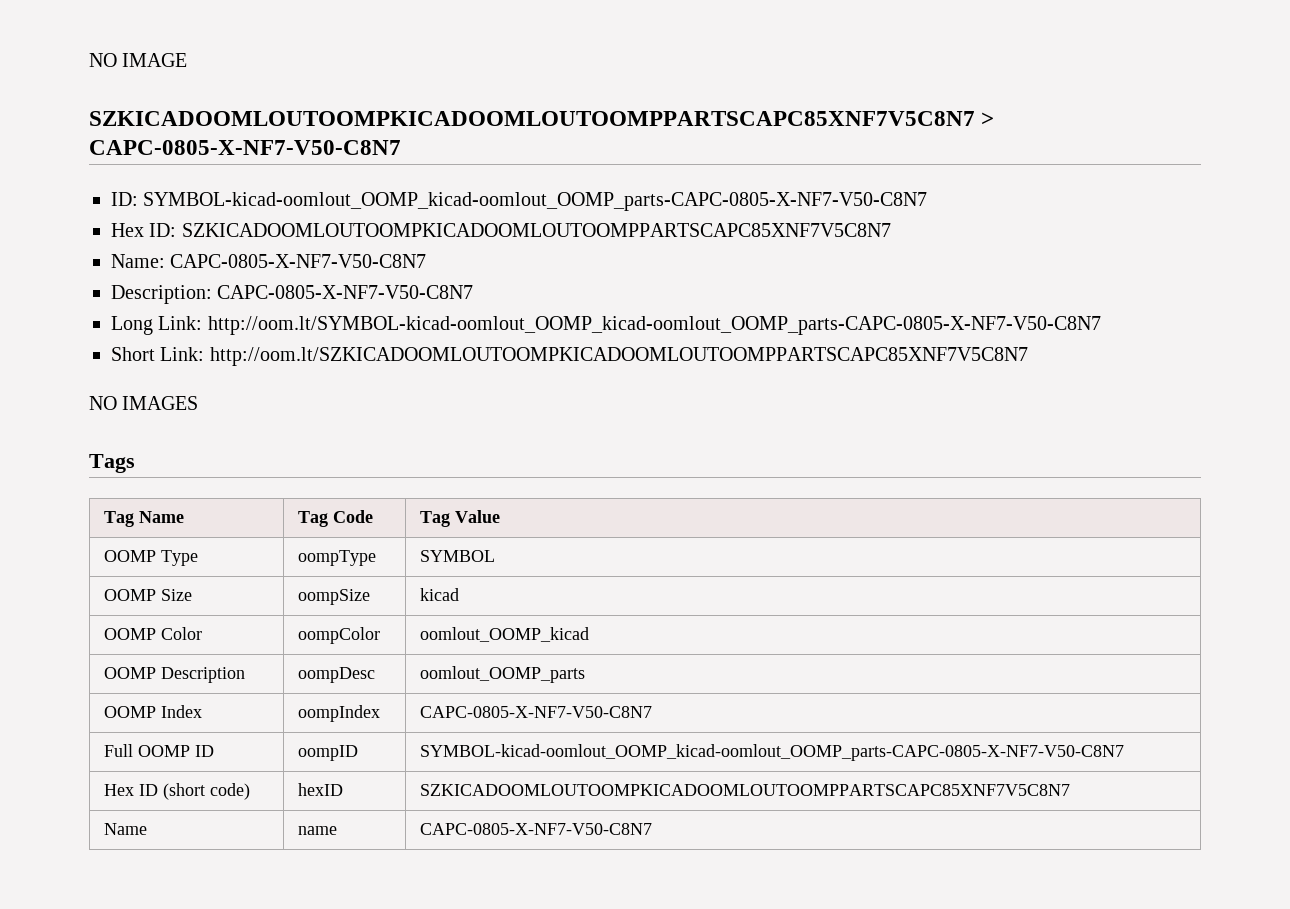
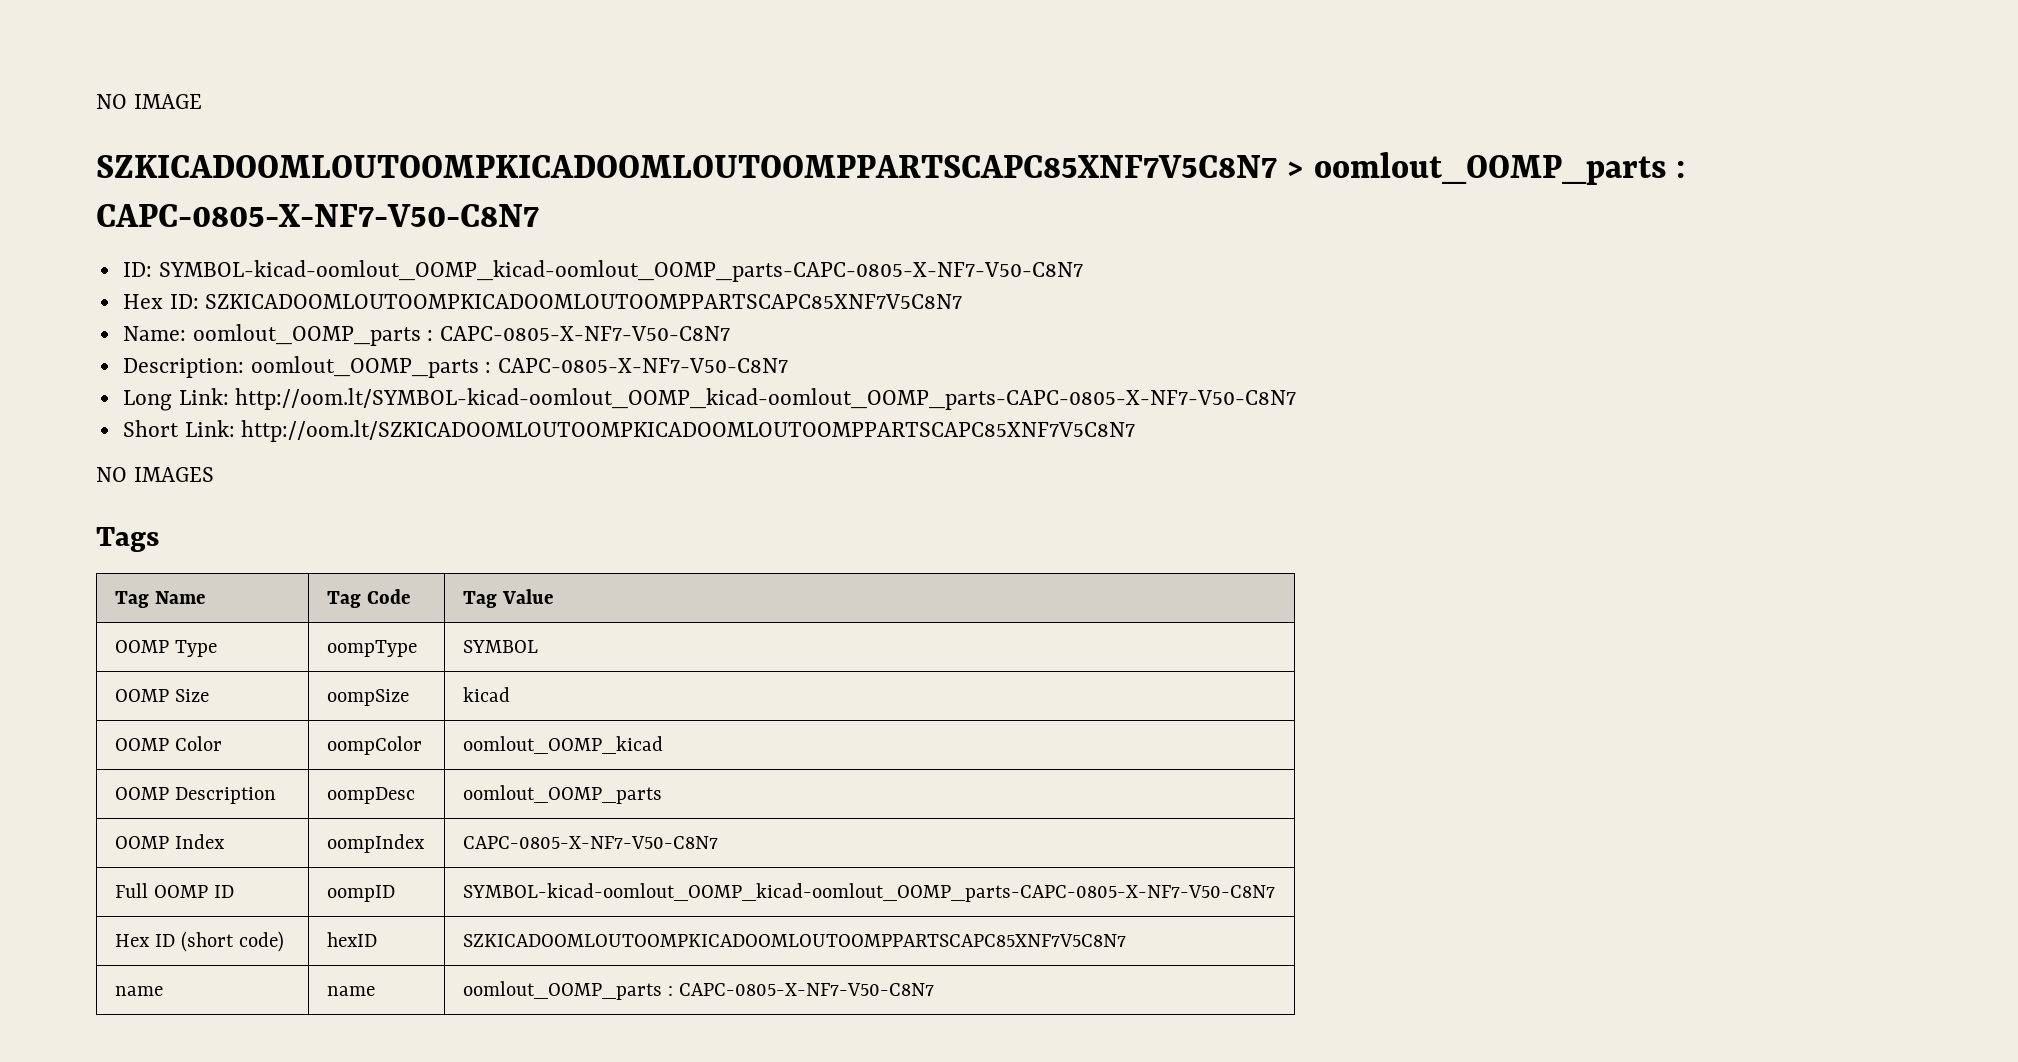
- SZKICADOOMLOUTOOMPKICADOOMLOUTOOMPPARTSCAPC85XNF7V5C8N7 > CAPC-0805-X-NF7-V50-C8N7
+ SZKICADOOMLOUTOOMPKICADOOMLOUTOOMPPARTSCAPC85XNF7V5C8N7 > oomlout_OOMP_parts : CAPC-0805-X-NF7-V50-C8N7
- Name: CAPC-0805-X-NF7-V50-C8N7
+ Name: oomlout_OOMP_parts : CAPC-0805-X-NF7-V50-C8N7
- Description: CAPC-0805-X-NF7-V50-C8N7
+ Description: oomlout_OOMP_parts : CAPC-0805-X-NF7-V50-C8N7
- Name | name | CAPC-0805-X-NF7-V50-C8N7
+ name | name | oomlout_OOMP_parts : CAPC-0805-X-NF7-V50-C8N7

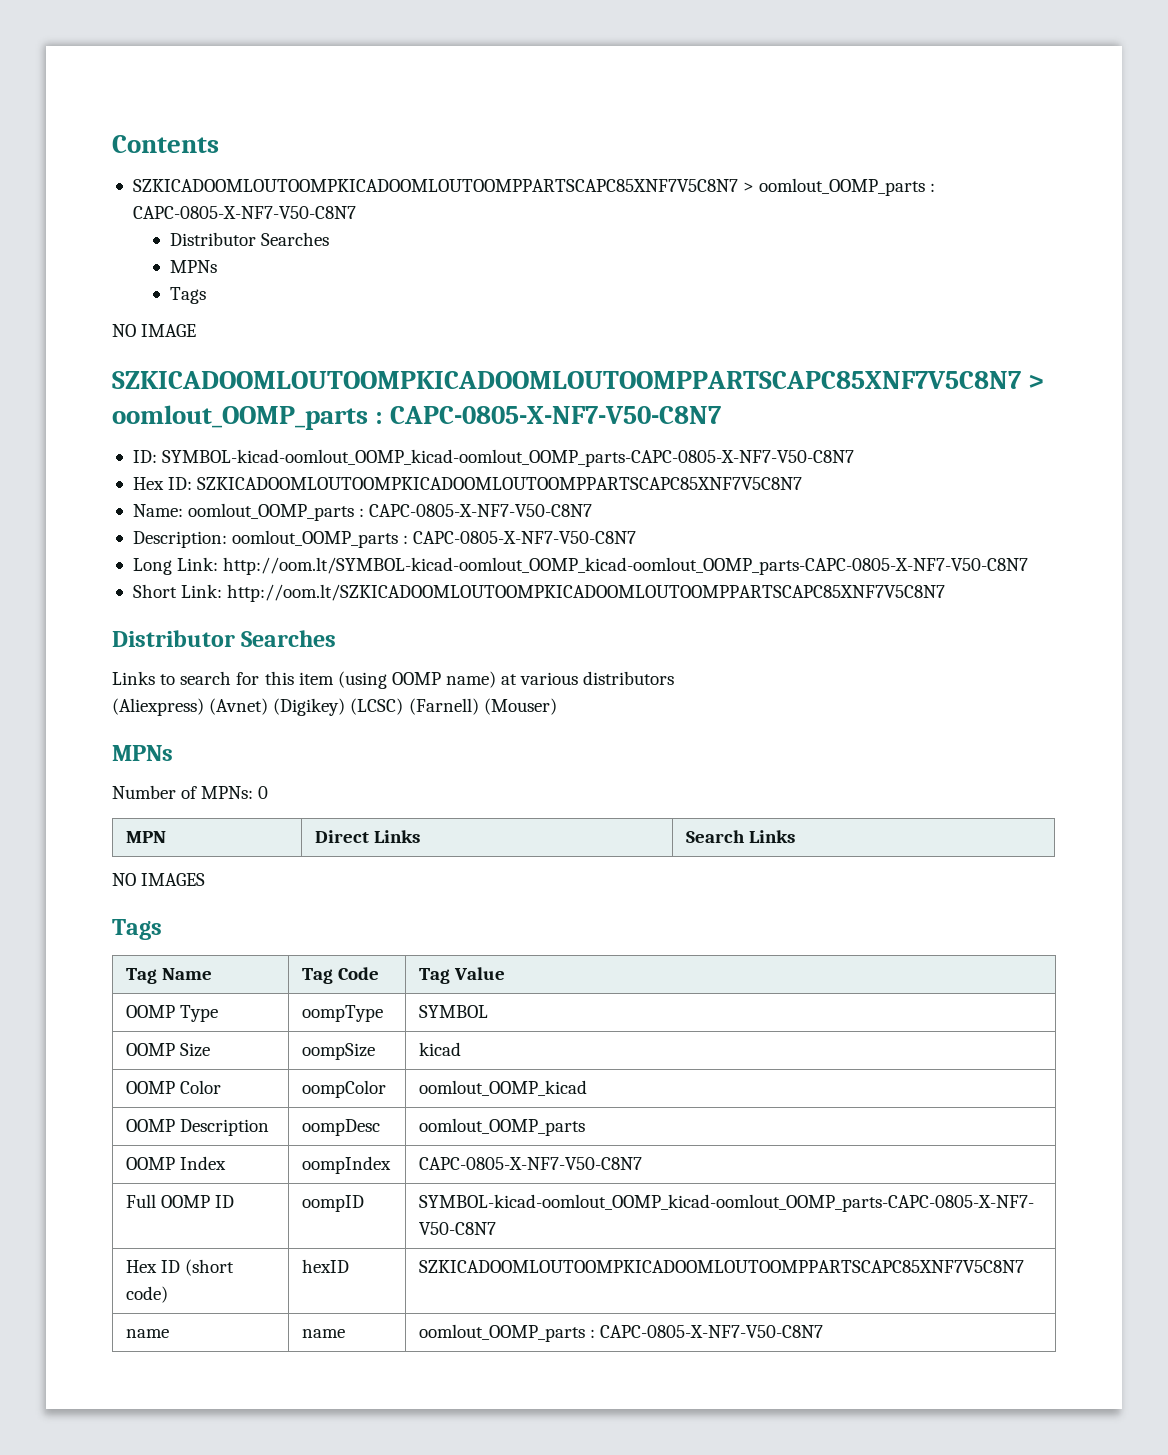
+ Contents
+ SZKICADOOMLOUTOOMPKICADOOMLOUTOOMPPARTSCAPC85XNF7V5C8N7 > oomlout_OOMP_parts : CAPC-0805-X-NF7-V50-C8N7
+ Distributor Searches
+ MPNs
+ Tags
  Short Link: http://oom.lt/SZKICADOOMLOUTOOMPKICADOOMLOUTOOMPPARTSCAPC85XNF7V5C8N7
+ Distributor Searches
+ Links to search for this item (using OOMP name) at various distributors
+ (Aliexpress) (Avnet) (Digikey) (LCSC) (Farnell) (Mouser)
+ MPNs
+ Number of MPNs: 0
+ MPN | Direct Links | Search Links

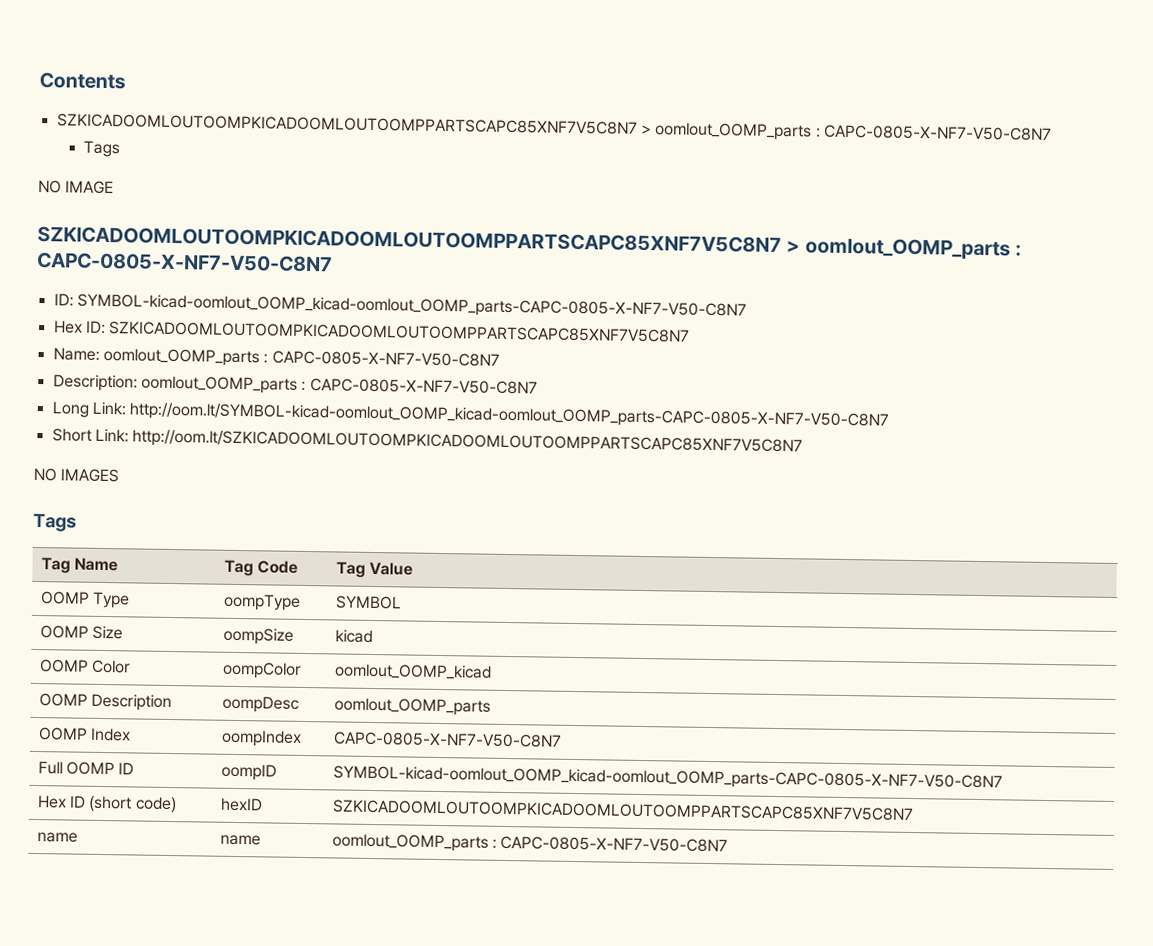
  Contents
  SZKICADOOMLOUTOOMPKICADOOMLOUTOOMPPARTSCAPC85XNF7V5C8N7 > oomlout_OOMP_parts : CAPC-0805-X-NF7-V50-C8N7
- Distributor Searches
- MPNs
  Short Link: http://oom.lt/SZKICADOOMLOUTOOMPKICADOOMLOUTOOMPPARTSCAPC85XNF7V5C8N7
- Distributor Searches
- Links to search for this item (using OOMP name) at various distributors
- (Aliexpress) (Avnet) (Digikey) (LCSC) (Farnell) (Mouser)
- MPNs
- Number of MPNs: 0
- MPN | Direct Links | Search Links

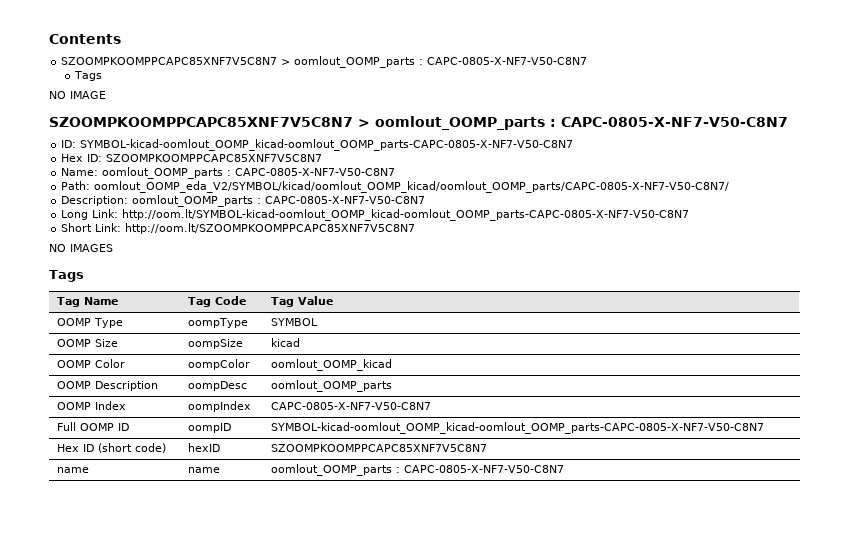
  Contents
- SZKICADOOMLOUTOOMPKICADOOMLOUTOOMPPARTSCAPC85XNF7V5C8N7 > oomlout_OOMP_parts : CAPC-0805-X-NF7-V50-C8N7
+ SZOOMPKOOMPPCAPC85XNF7V5C8N7 > oomlout_OOMP_parts : CAPC-0805-X-NF7-V50-C8N7
  NO IMAGE
- SZKICADOOMLOUTOOMPKICADOOMLOUTOOMPPARTSCAPC85XNF7V5C8N7 > oomlout_OOMP_parts : CAPC-0805-X-NF7-V50-C8N7
+ SZOOMPKOOMPPCAPC85XNF7V5C8N7 > oomlout_OOMP_parts : CAPC-0805-X-NF7-V50-C8N7
- Hex ID: SZKICADOOMLOUTOOMPKICADOOMLOUTOOMPPARTSCAPC85XNF7V5C8N7
+ Hex ID: SZOOMPKOOMPPCAPC85XNF7V5C8N7
+ Path: oomlout_OOMP_eda_V2/SYMBOL/kicad/oomlout_OOMP_kicad/oomlout_OOMP_parts/CAPC-0805-X-NF7-V50-C8N7/
- Short Link: http://oom.lt/SZKICADOOMLOUTOOMPKICADOOMLOUTOOMPPARTSCAPC85XNF7V5C8N7
+ Short Link: http://oom.lt/SZOOMPKOOMPPCAPC85XNF7V5C8N7
- Hex ID (short code) | hexID | SZKICADOOMLOUTOOMPKICADOOMLOUTOOMPPARTSCAPC85XNF7V5C8N7
+ Hex ID (short code) | hexID | SZOOMPKOOMPPCAPC85XNF7V5C8N7

